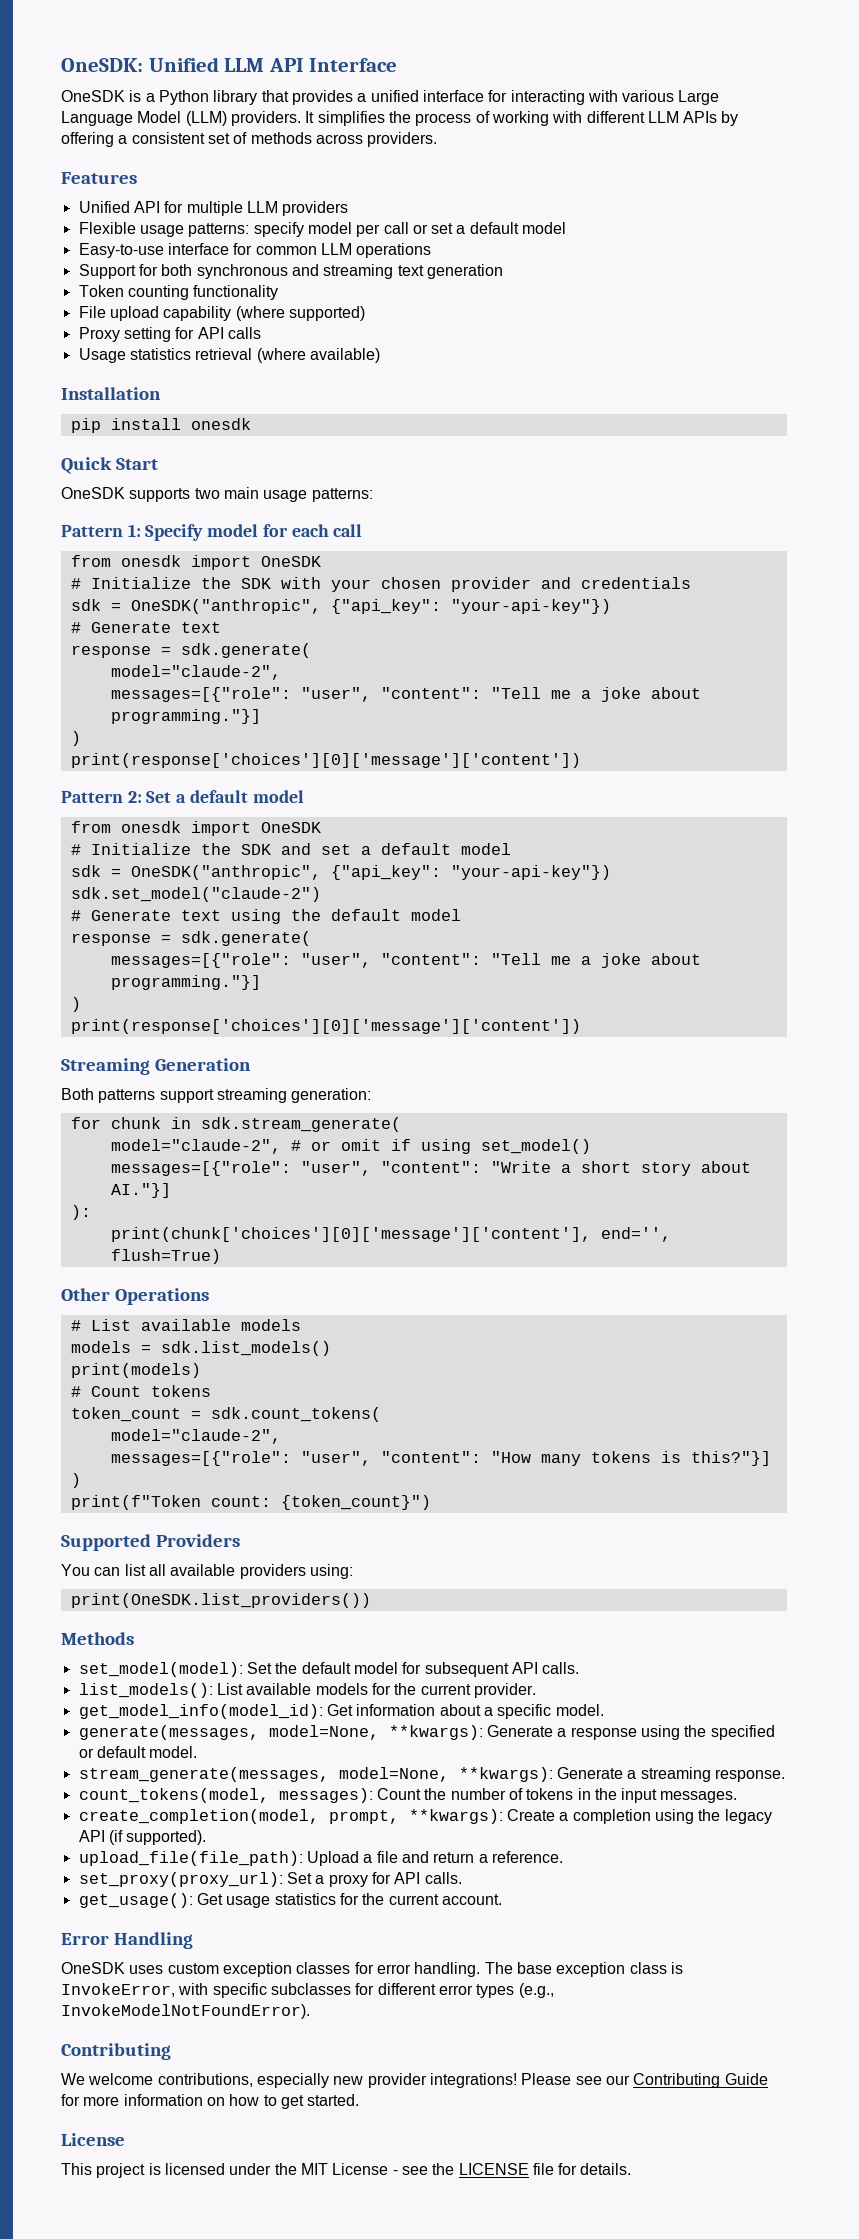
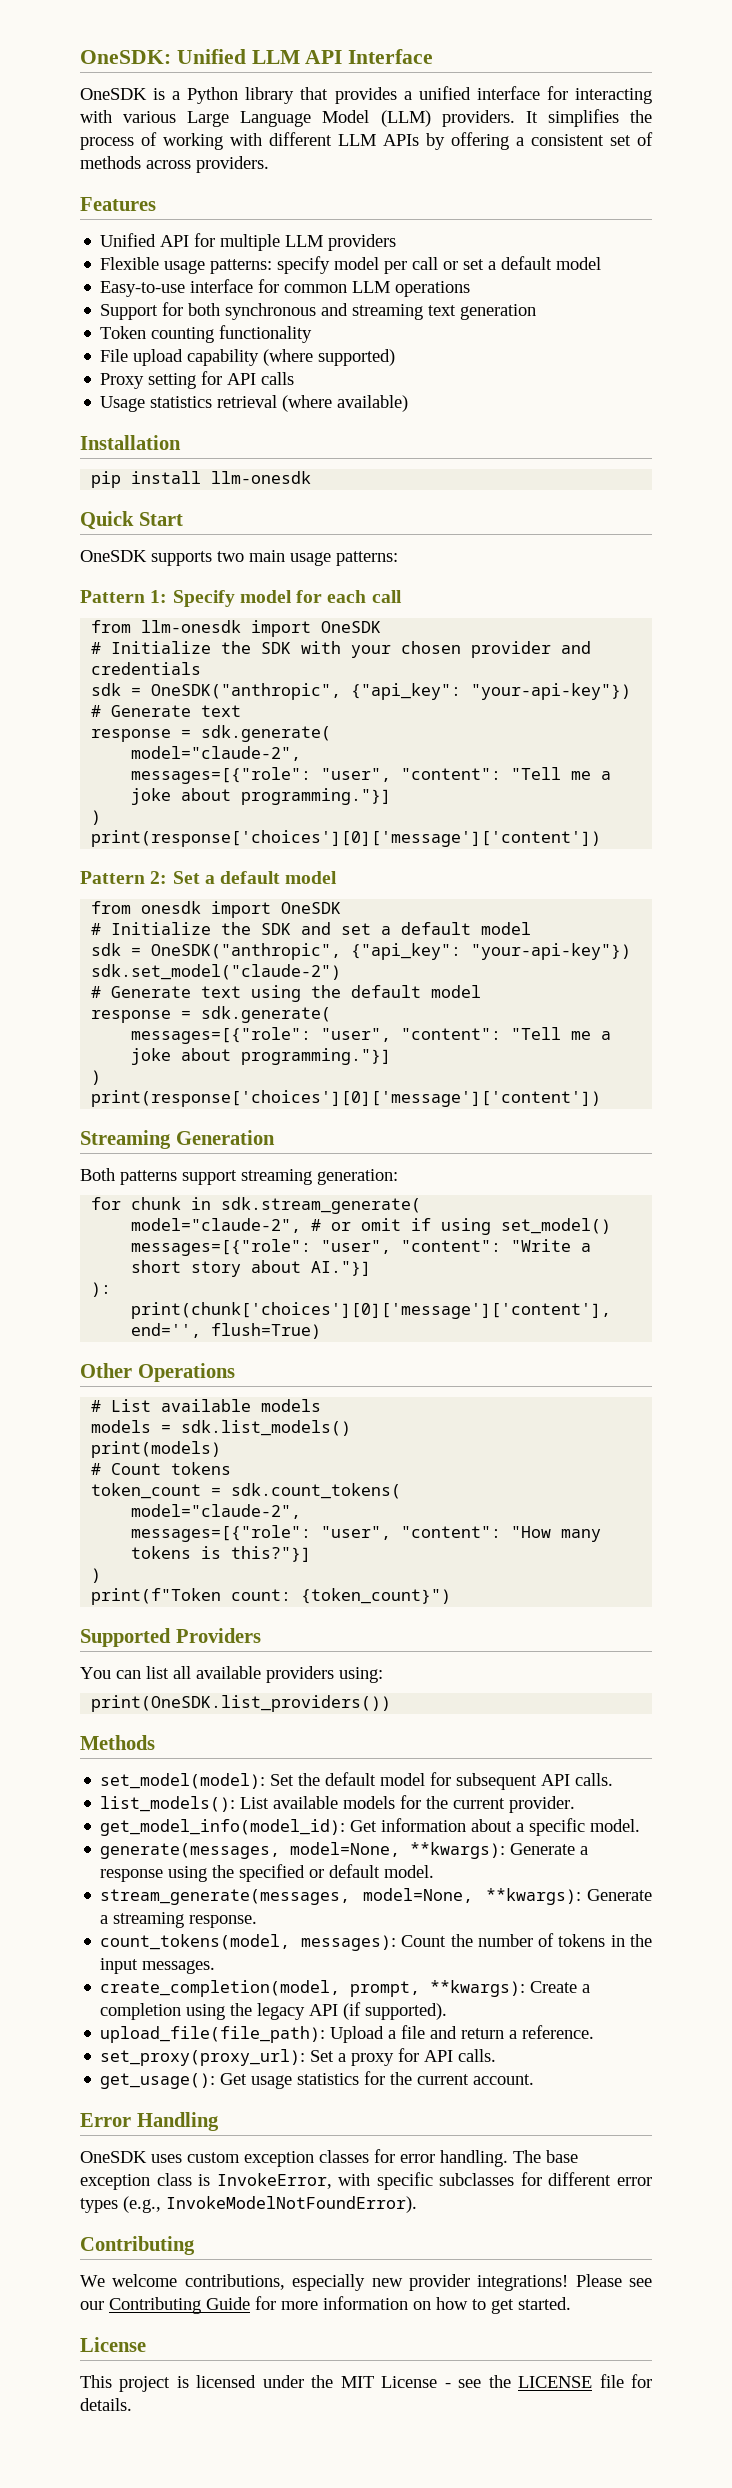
- pip install onesdk
+ pip install llm-onesdk
  Pattern 1: Specify model for each call
- from onesdk import OneSDK
+ from llm-onesdk import OneSDK

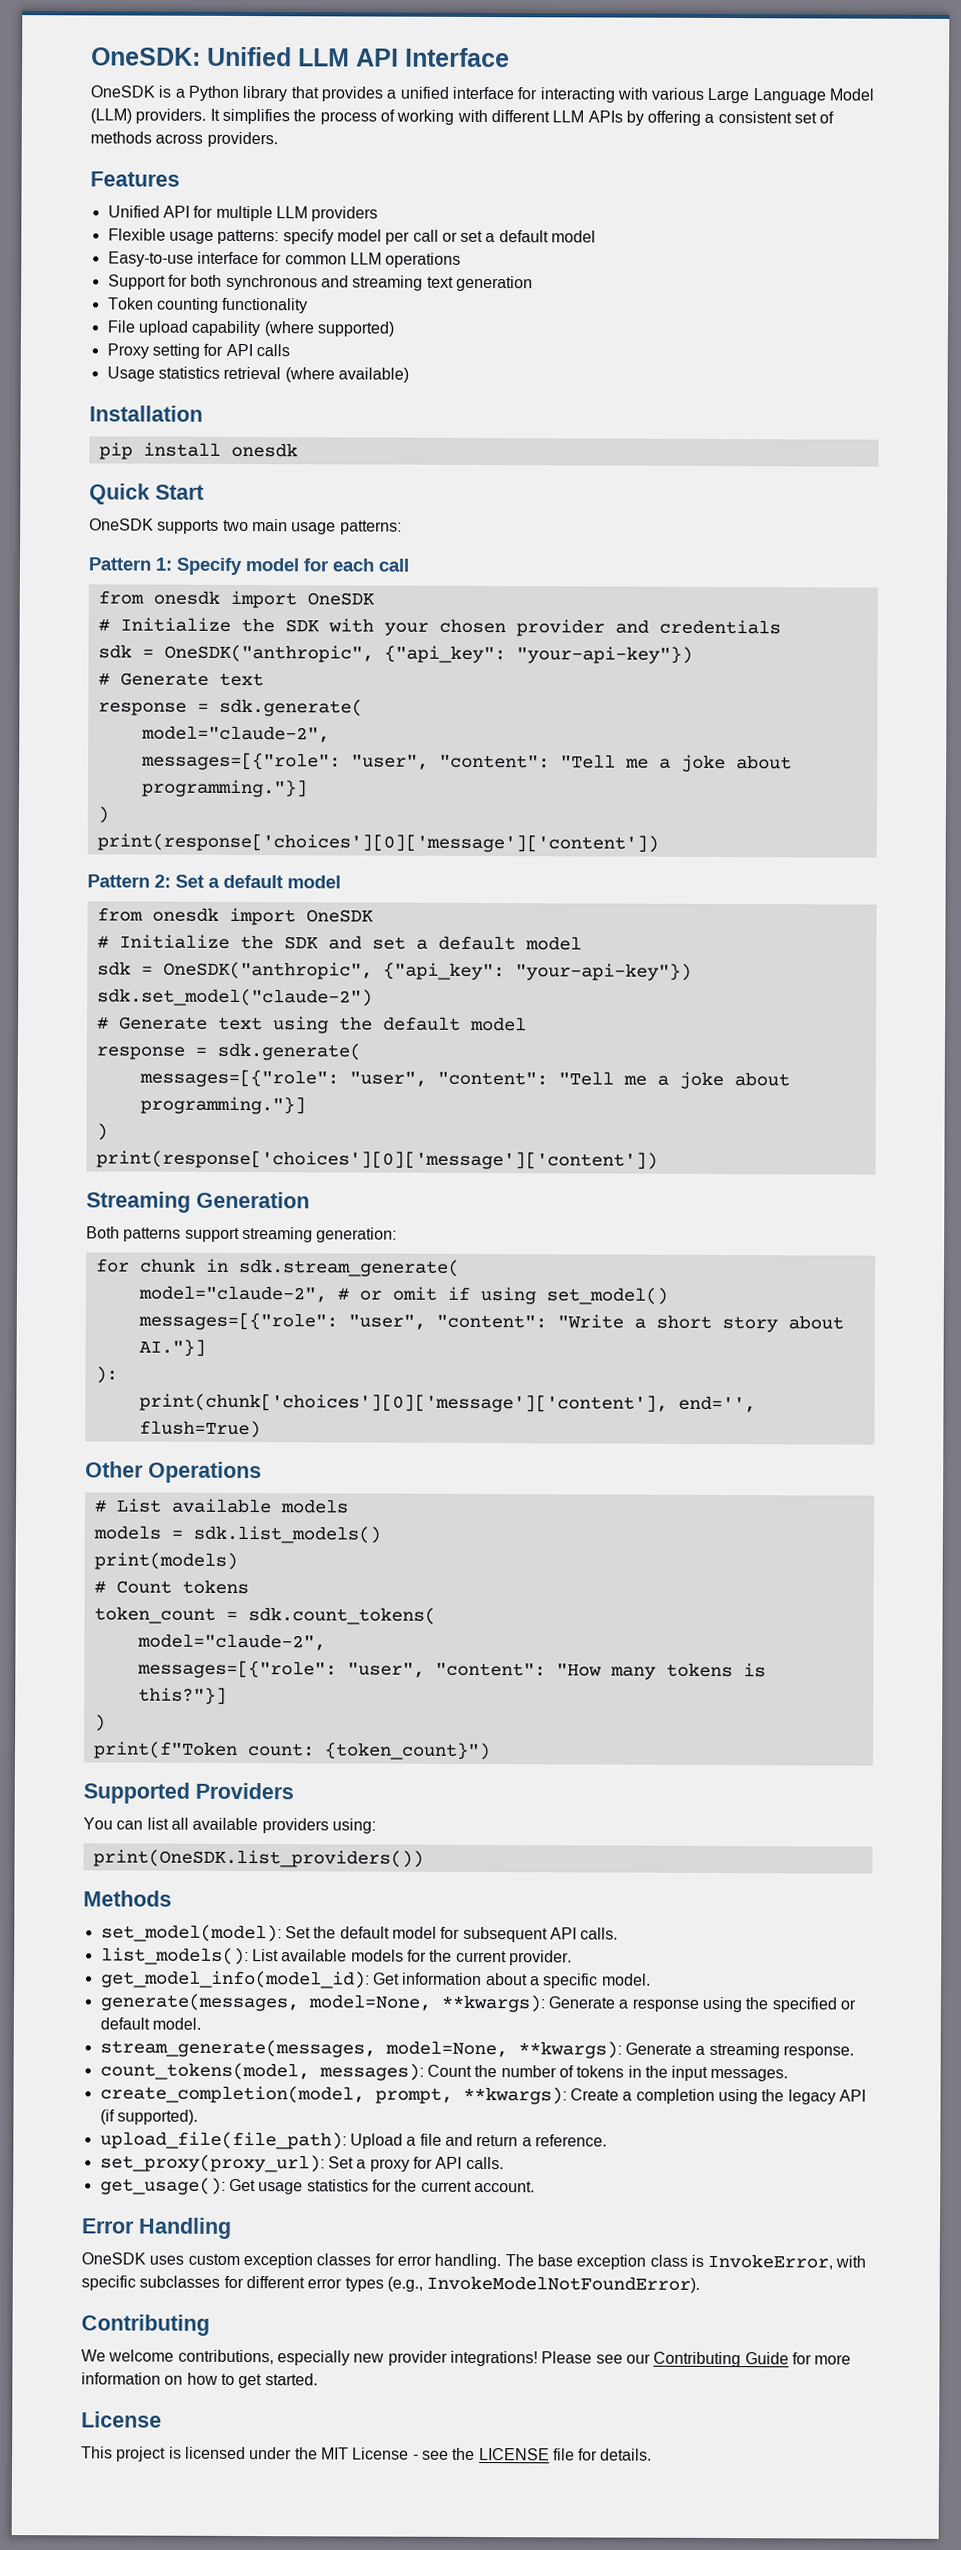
- pip install llm-onesdk
+ pip install onesdk
  Pattern 1: Specify model for each call
- from llm-onesdk import OneSDK
+ from onesdk import OneSDK

